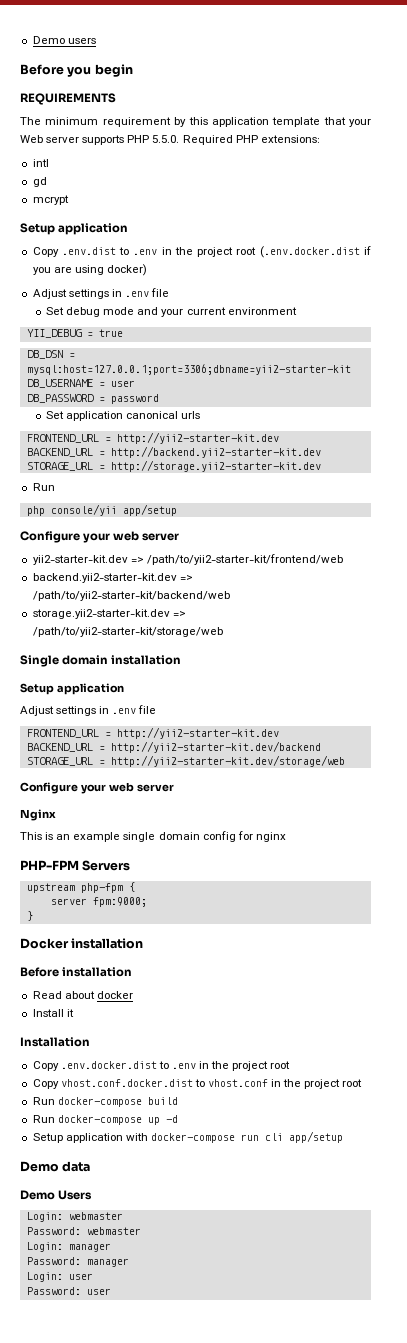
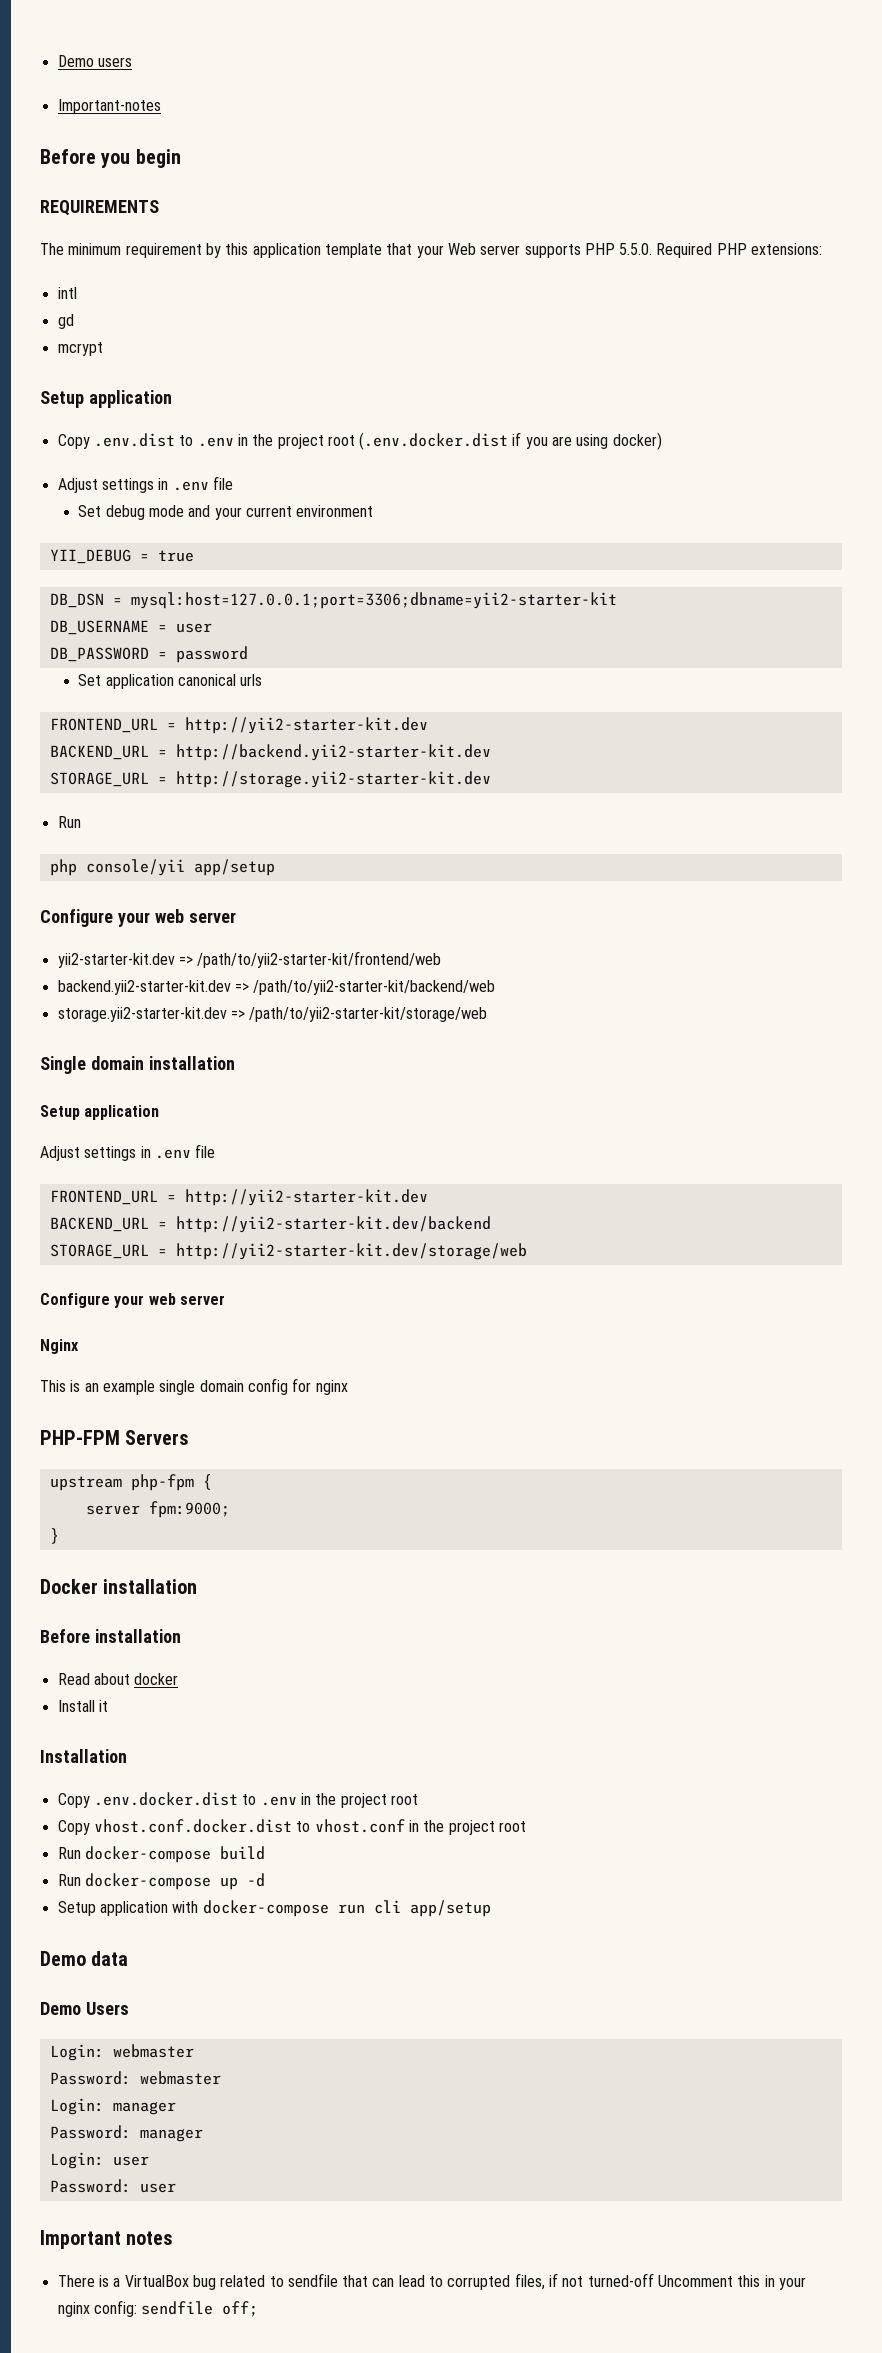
+ Important-notes
+ Important notes
+ There is a VirtualBox bug related to sendfile that can lead to corrupted files, if not turned-off Uncomment this in your nginx config: sendfile off;

